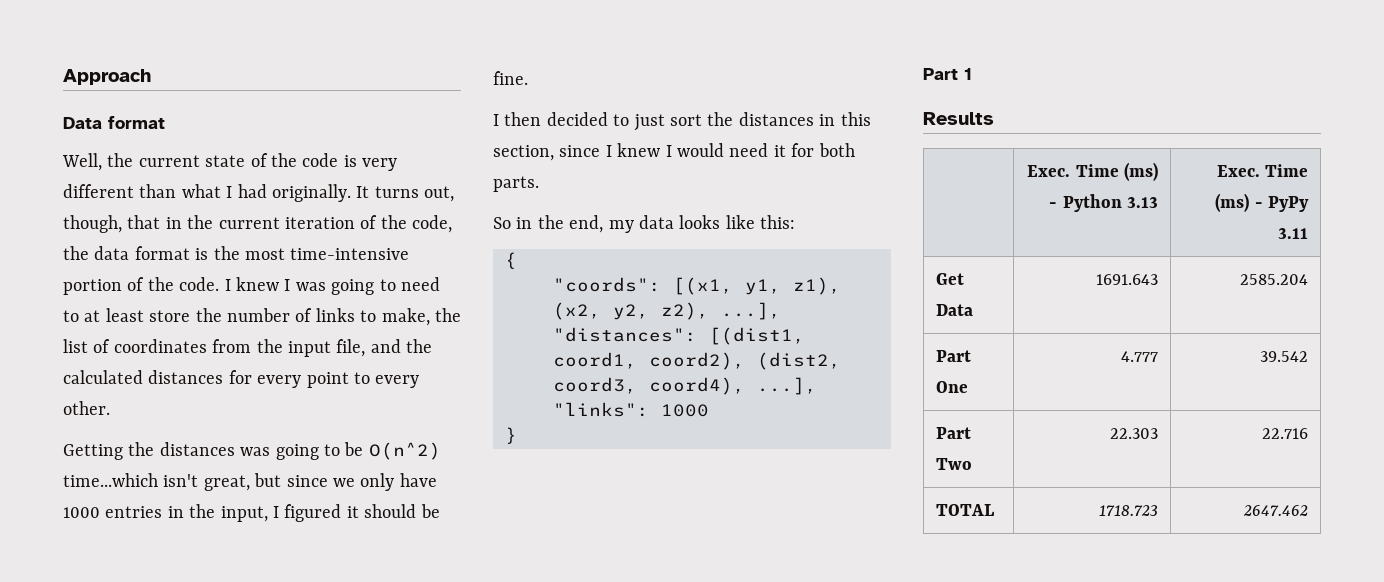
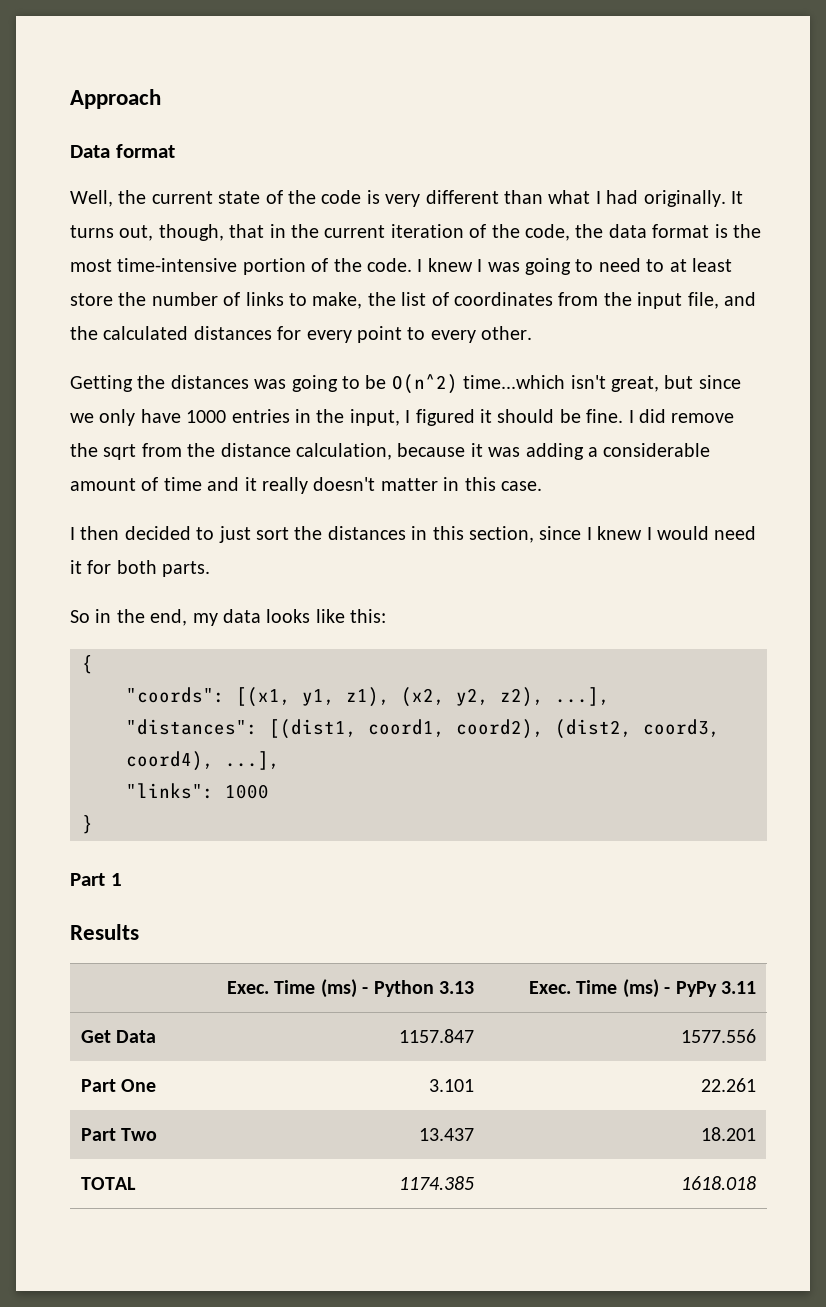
+ I did remove the sqrt from the distance calculation, because it was adding a considerable amount of time and it really doesn't matter in this case.
- Get Data | 1691.643 | 2585.204
+ Get Data | 1157.847 | 1577.556
- Part One | 4.777 | 39.542
+ Part One | 3.101 | 22.261
- Part Two | 22.303 | 22.716
+ Part Two | 13.437 | 18.201
- TOTAL | 1718.723 | 2647.462
+ TOTAL | 1174.385 | 1618.018

